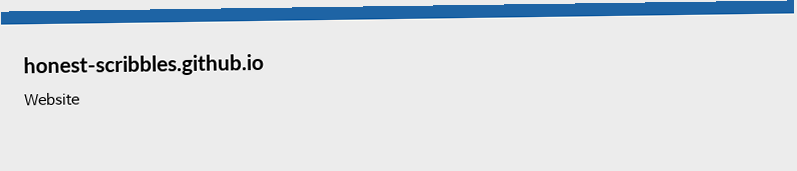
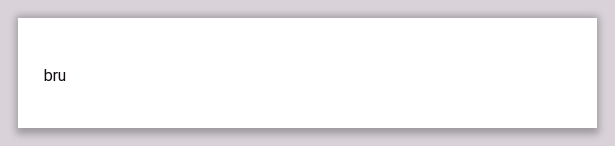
- honest-scribbles.github.io
- Website
+ bru

